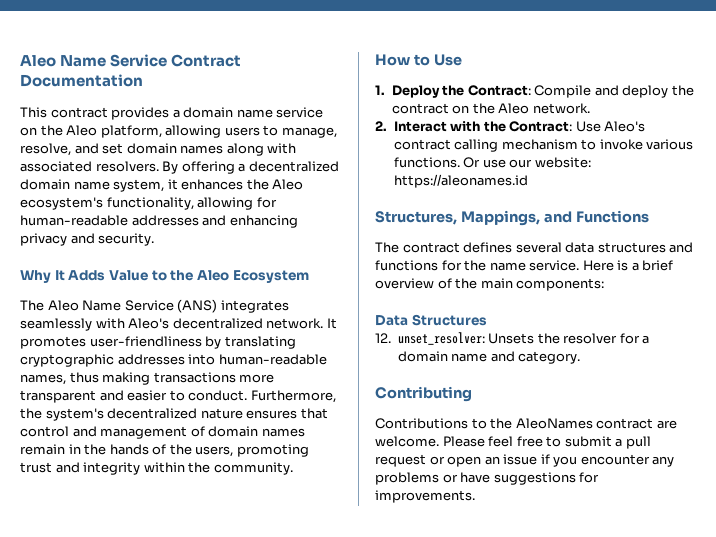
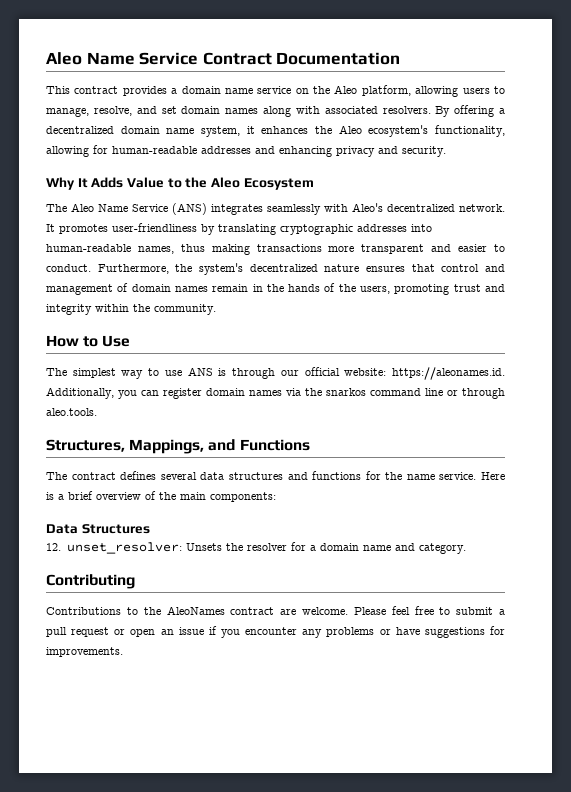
- 1. Deploy the Contract: Compile and deploy the contract on the Aleo network.
- 2. Interact with the Contract: Use Aleo's contract calling mechanism to invoke various functions. Or use our website: https://aleonames.id
+ The simplest way to use ANS is through our official website: https://aleonames.id. Additionally, you can register domain names via the snarkos command line or through aleo.tools.

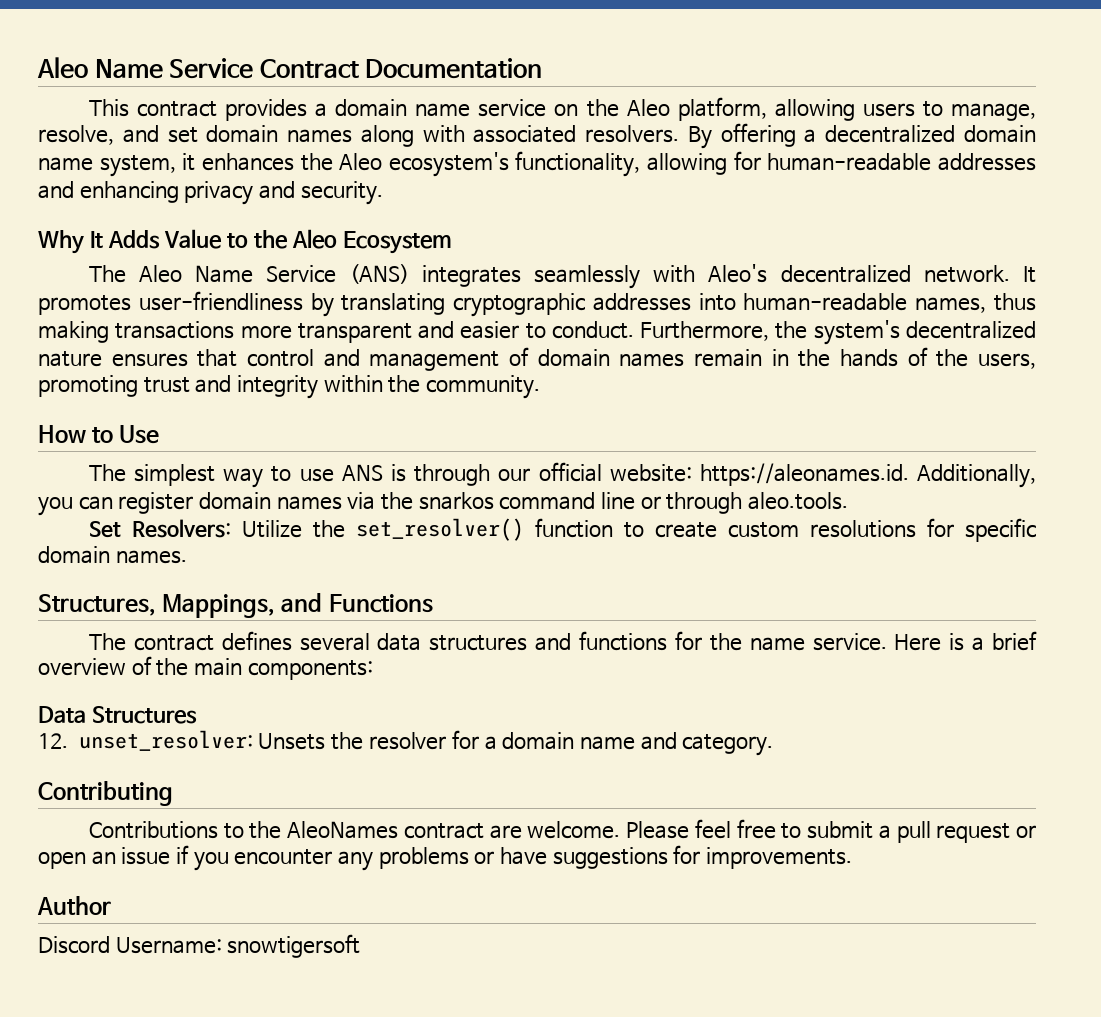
+ Set Resolvers: Utilize the set_resolver() function to create custom resolutions for specific domain names.
+ Author
+ Discord Username: snowtigersoft

